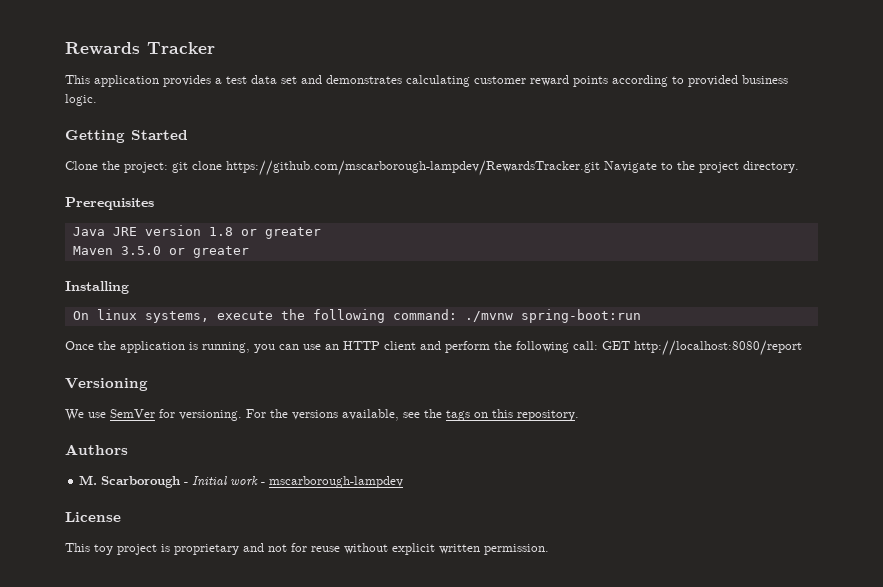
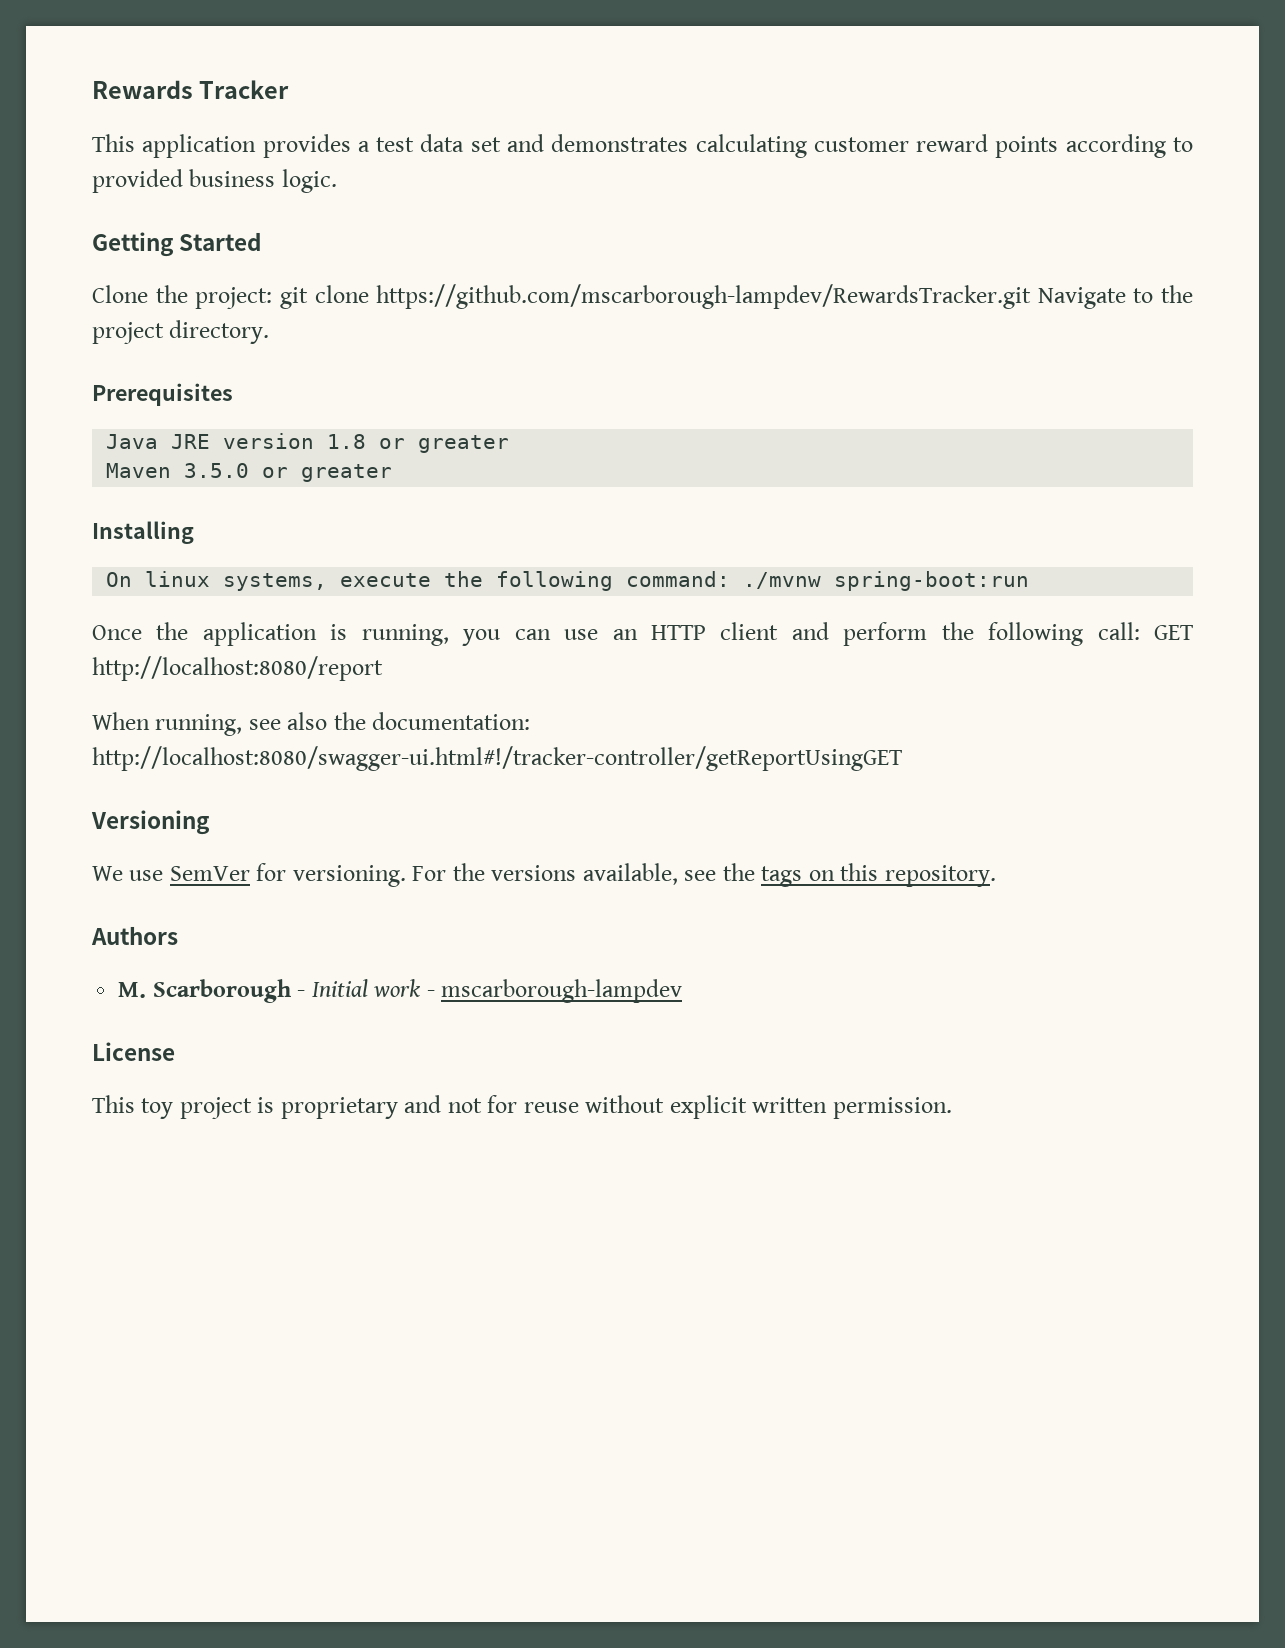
+ When running, see also the documentation: http://localhost:8080/swagger-ui.html#!/tracker-controller/getReportUsingGET

